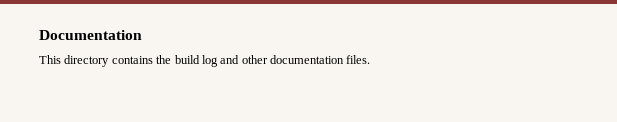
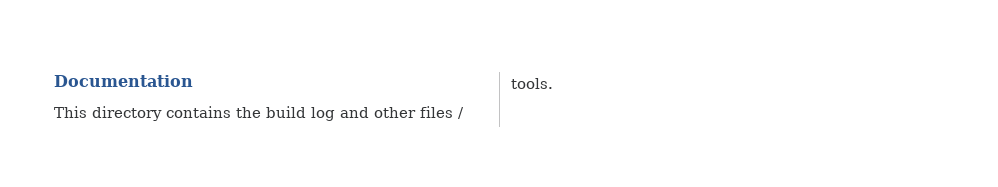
- This directory contains the build log and other documentation files.
+ This directory contains the build log and other files / tools.

